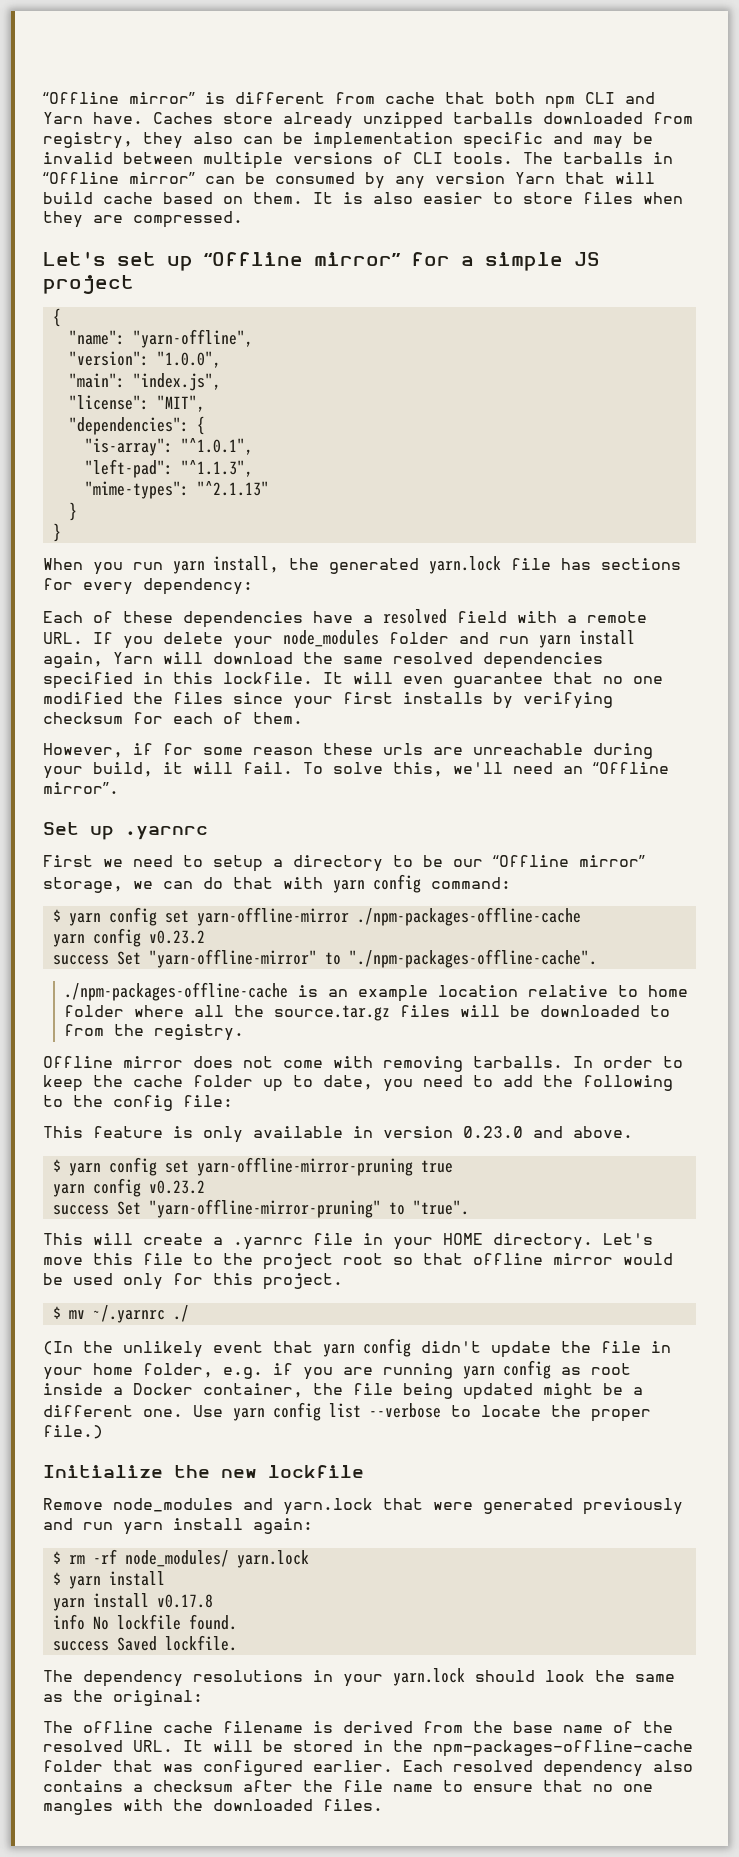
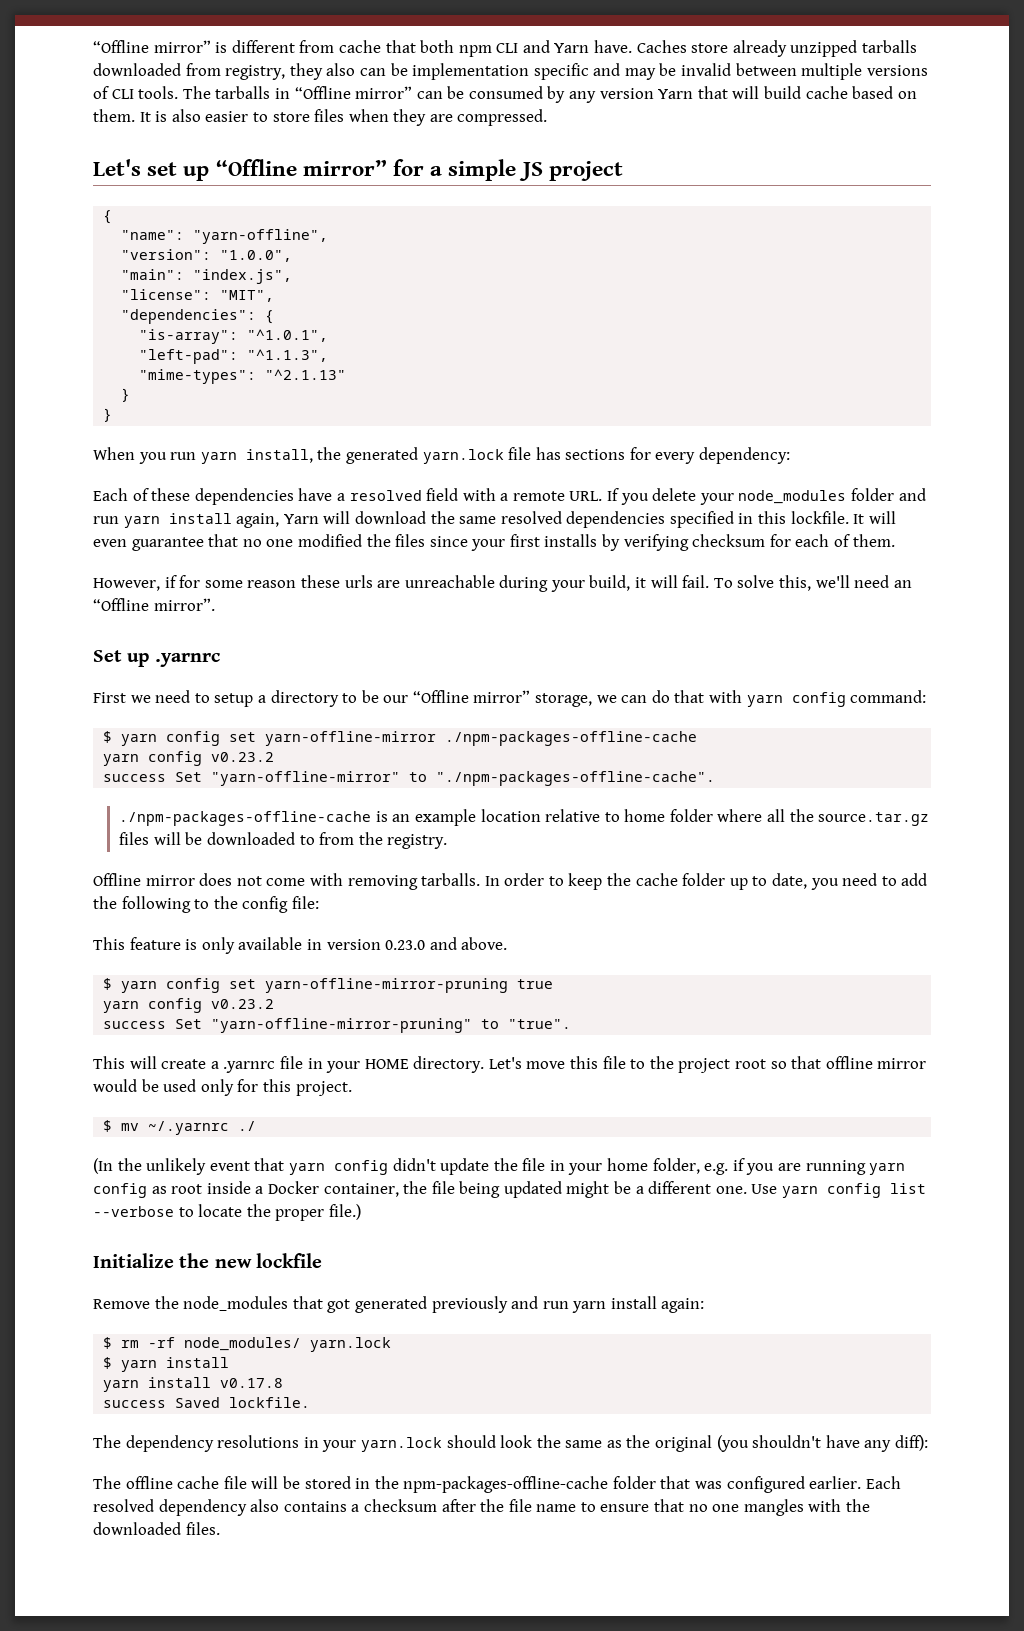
- Remove node_modules and yarn.lock that were generated previously and run yarn install again:
+ Remove the node_modules that got generated previously and run yarn install again:
- info No lockfile found.
- The dependency resolutions in your yarn.lock should look the same as the original:
- The offline cache filename is derived from the base name of the resolved URL. It will be stored in the npm-packages-offline-cache folder that was configured earlier.
+ The dependency resolutions in your yarn.lock should look the same as the original (you shouldn't have any diff):
+ The offline cache file will be stored in the npm-packages-offline-cache folder that was configured earlier.

